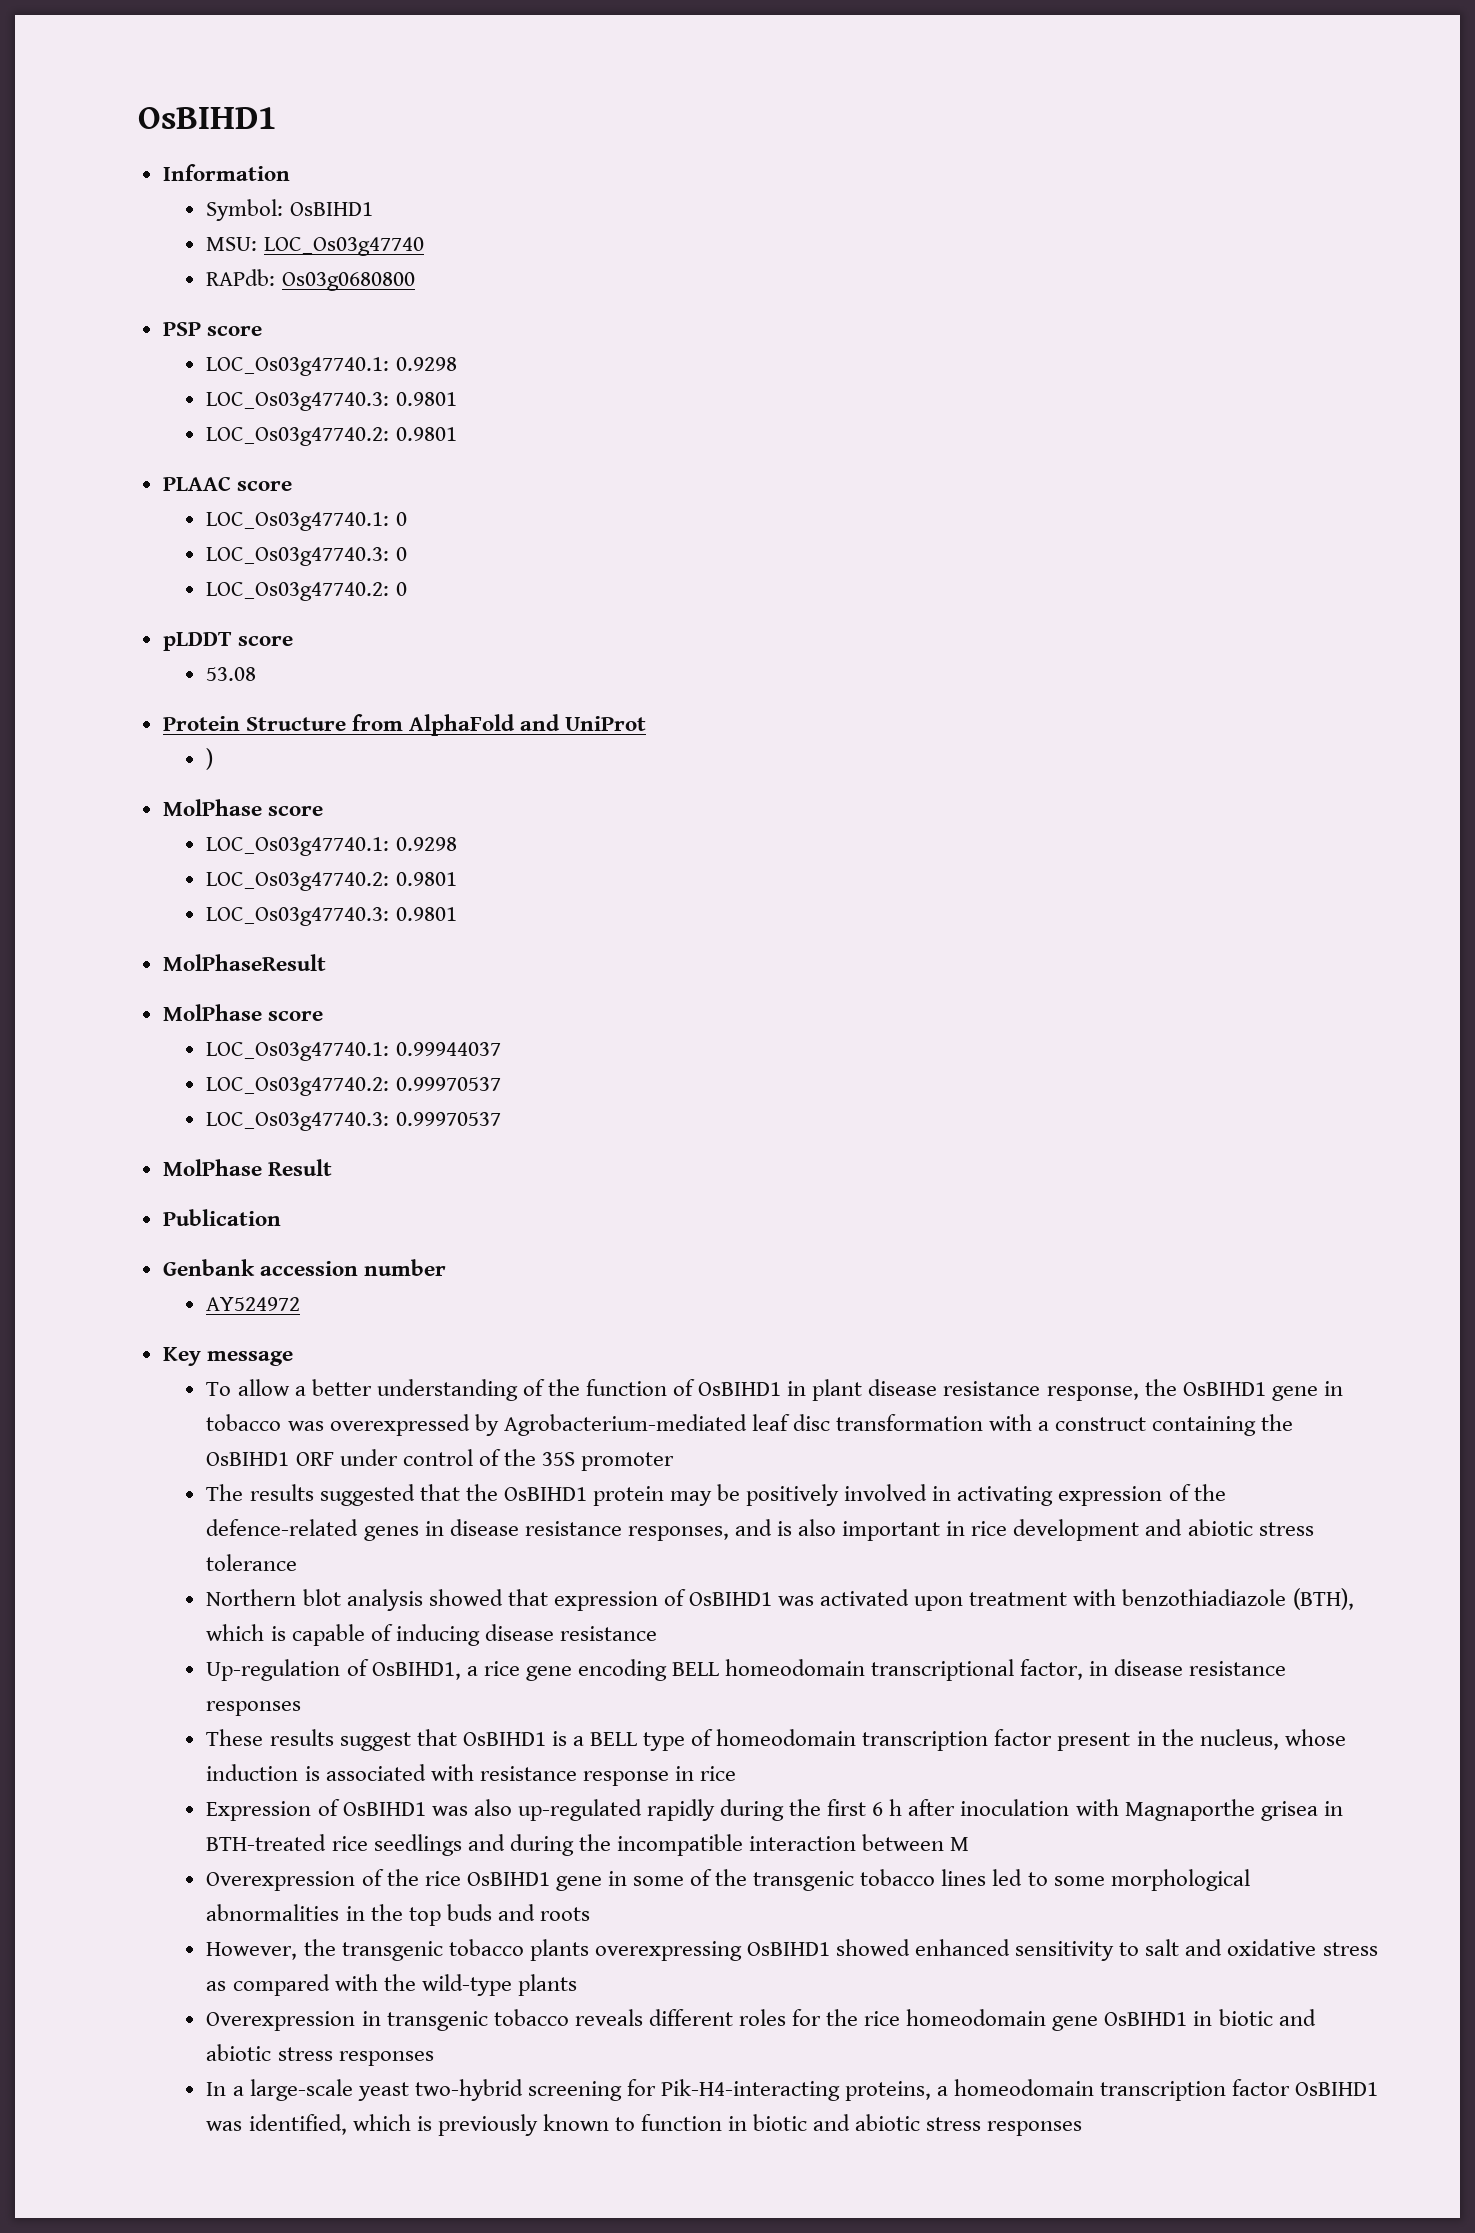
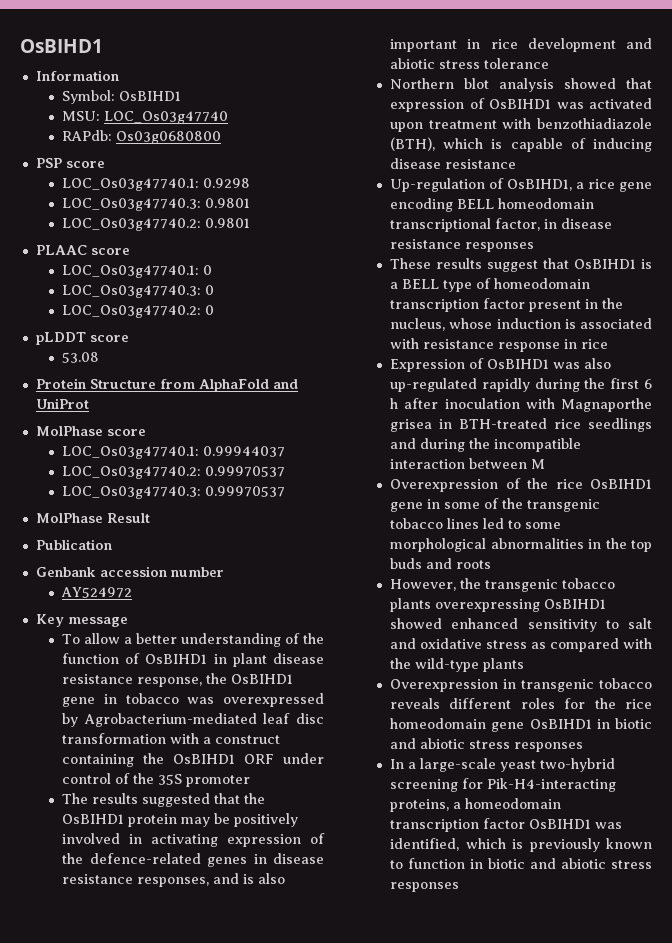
- )
- MolPhase score
- LOC_Os03g47740.1: 0.9298
- LOC_Os03g47740.2: 0.9801
- LOC_Os03g47740.3: 0.9801
- MolPhaseResult

